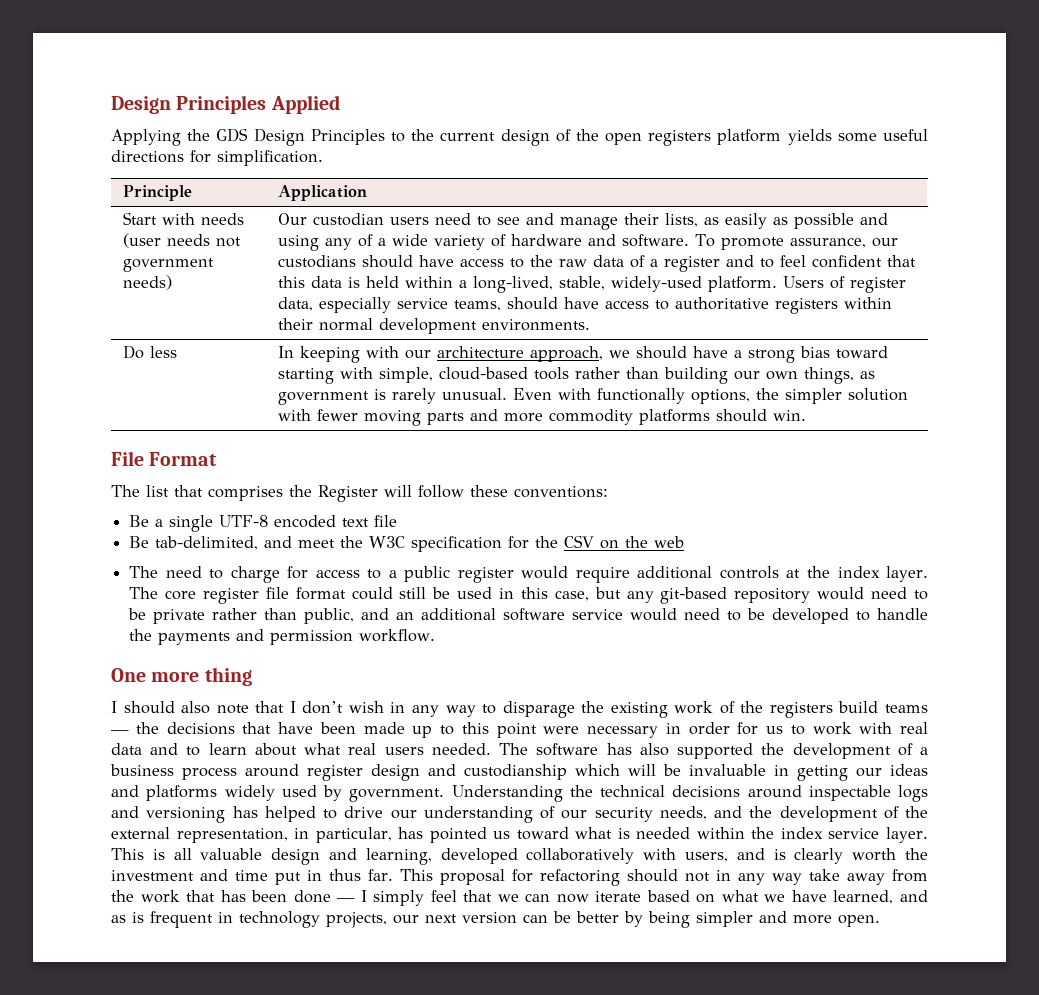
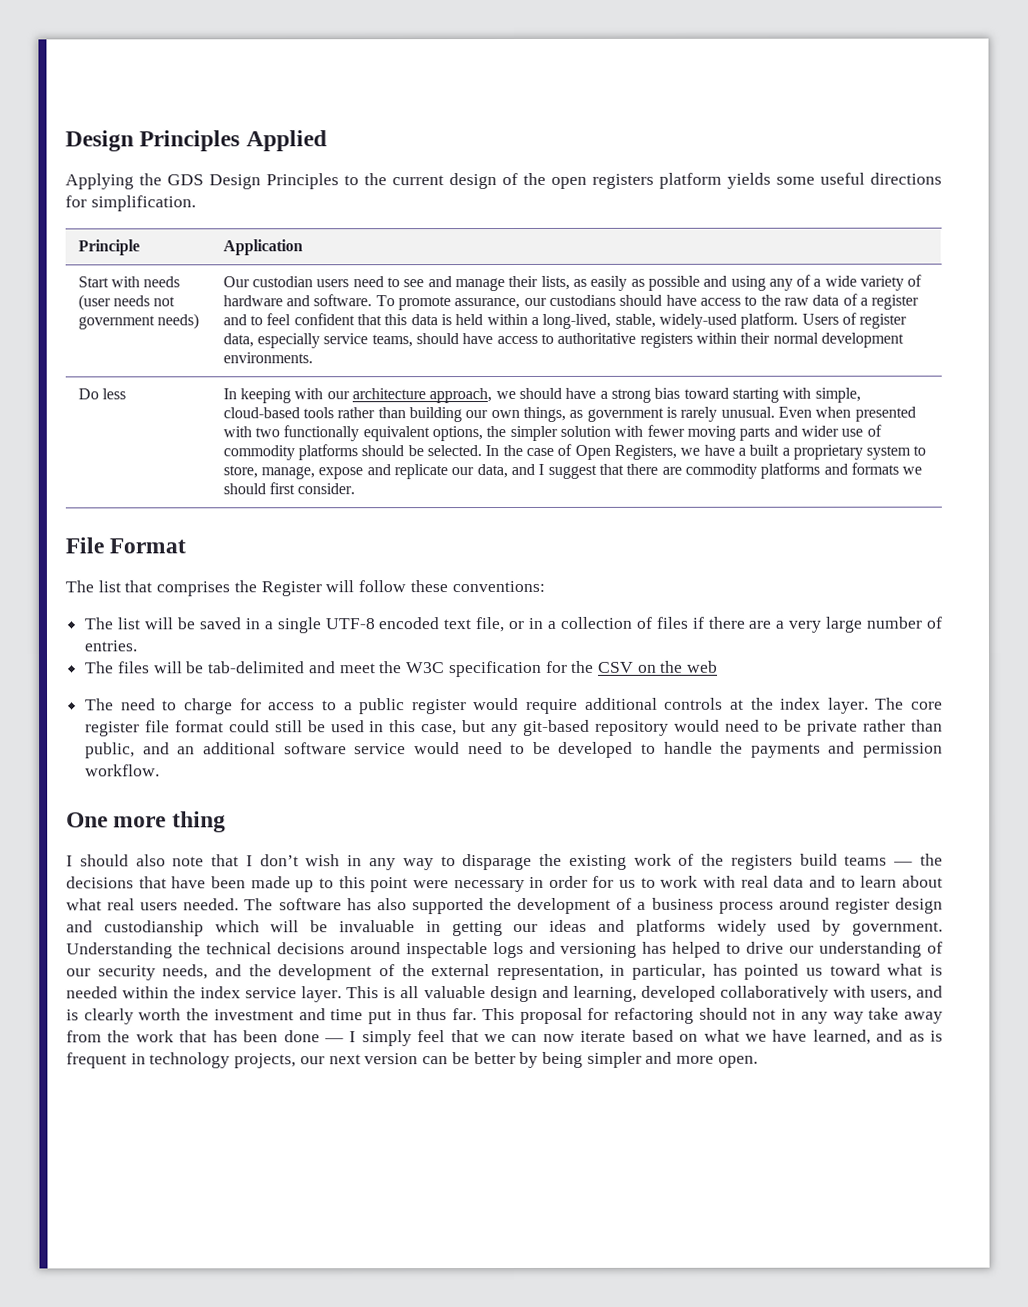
- Even with functionally options, the simpler solution with fewer moving parts and more commodity platforms should win.
+ Even when presented with two functionally equivalent options, the simpler solution with fewer moving parts and wider use of commodity platforms should be selected. In the case of Open Registers, we have a built a proprietary system to store, manage, expose and replicate our data, and I suggest that there are commodity platforms and formats we should first consider.
- Be a single UTF-8 encoded text file
- Be tab-delimited, and meet the W3C specification for the CSV on the web
+ The list will be saved in a single UTF-8 encoded text file, or in a collection of files if there are a very large number of entries.
+ The files will be tab-delimited and meet the W3C specification for the CSV on the web

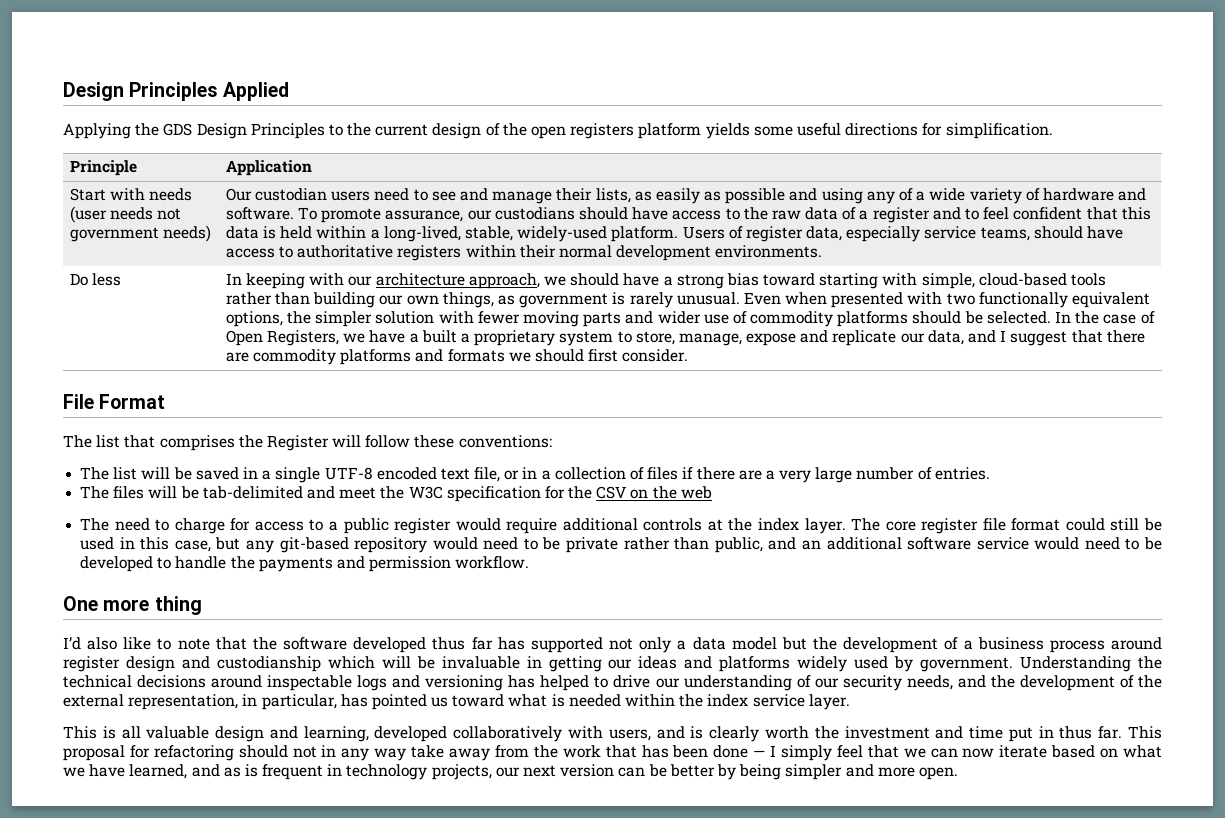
- I should also note that I don’t wish in any way to disparage the existing work of the registers build teams — the decisions that have been made up to this point were necessary in order for us to work with real data and to learn about what real users needed. The software has also supported the development of a business process around register design and custodianship which will be invaluable in getting our ideas and platforms widely used by government.
+ I’d also like to note that the software developed thus far has supported not only a data model but the development of a business process around register design and custodianship which will be invaluable in getting our ideas and platforms widely used by government.
- Understanding the technical decisions around inspectable logs and versioning has helped to drive our understanding of our security needs, and the development of the external representation, in particular, has pointed us toward what is needed within the index service layer. This is all valuable design and learning, developed collaboratively with users, and is clearly worth the investment and time put in thus far.
+ Understanding the technical decisions around inspectable logs and versioning has helped to drive our understanding of our security needs, and the development of the external representation, in particular, has pointed us toward what is needed within the index service layer.
+ This is all valuable design and learning, developed collaboratively with users, and is clearly worth the investment and time put in thus far.

